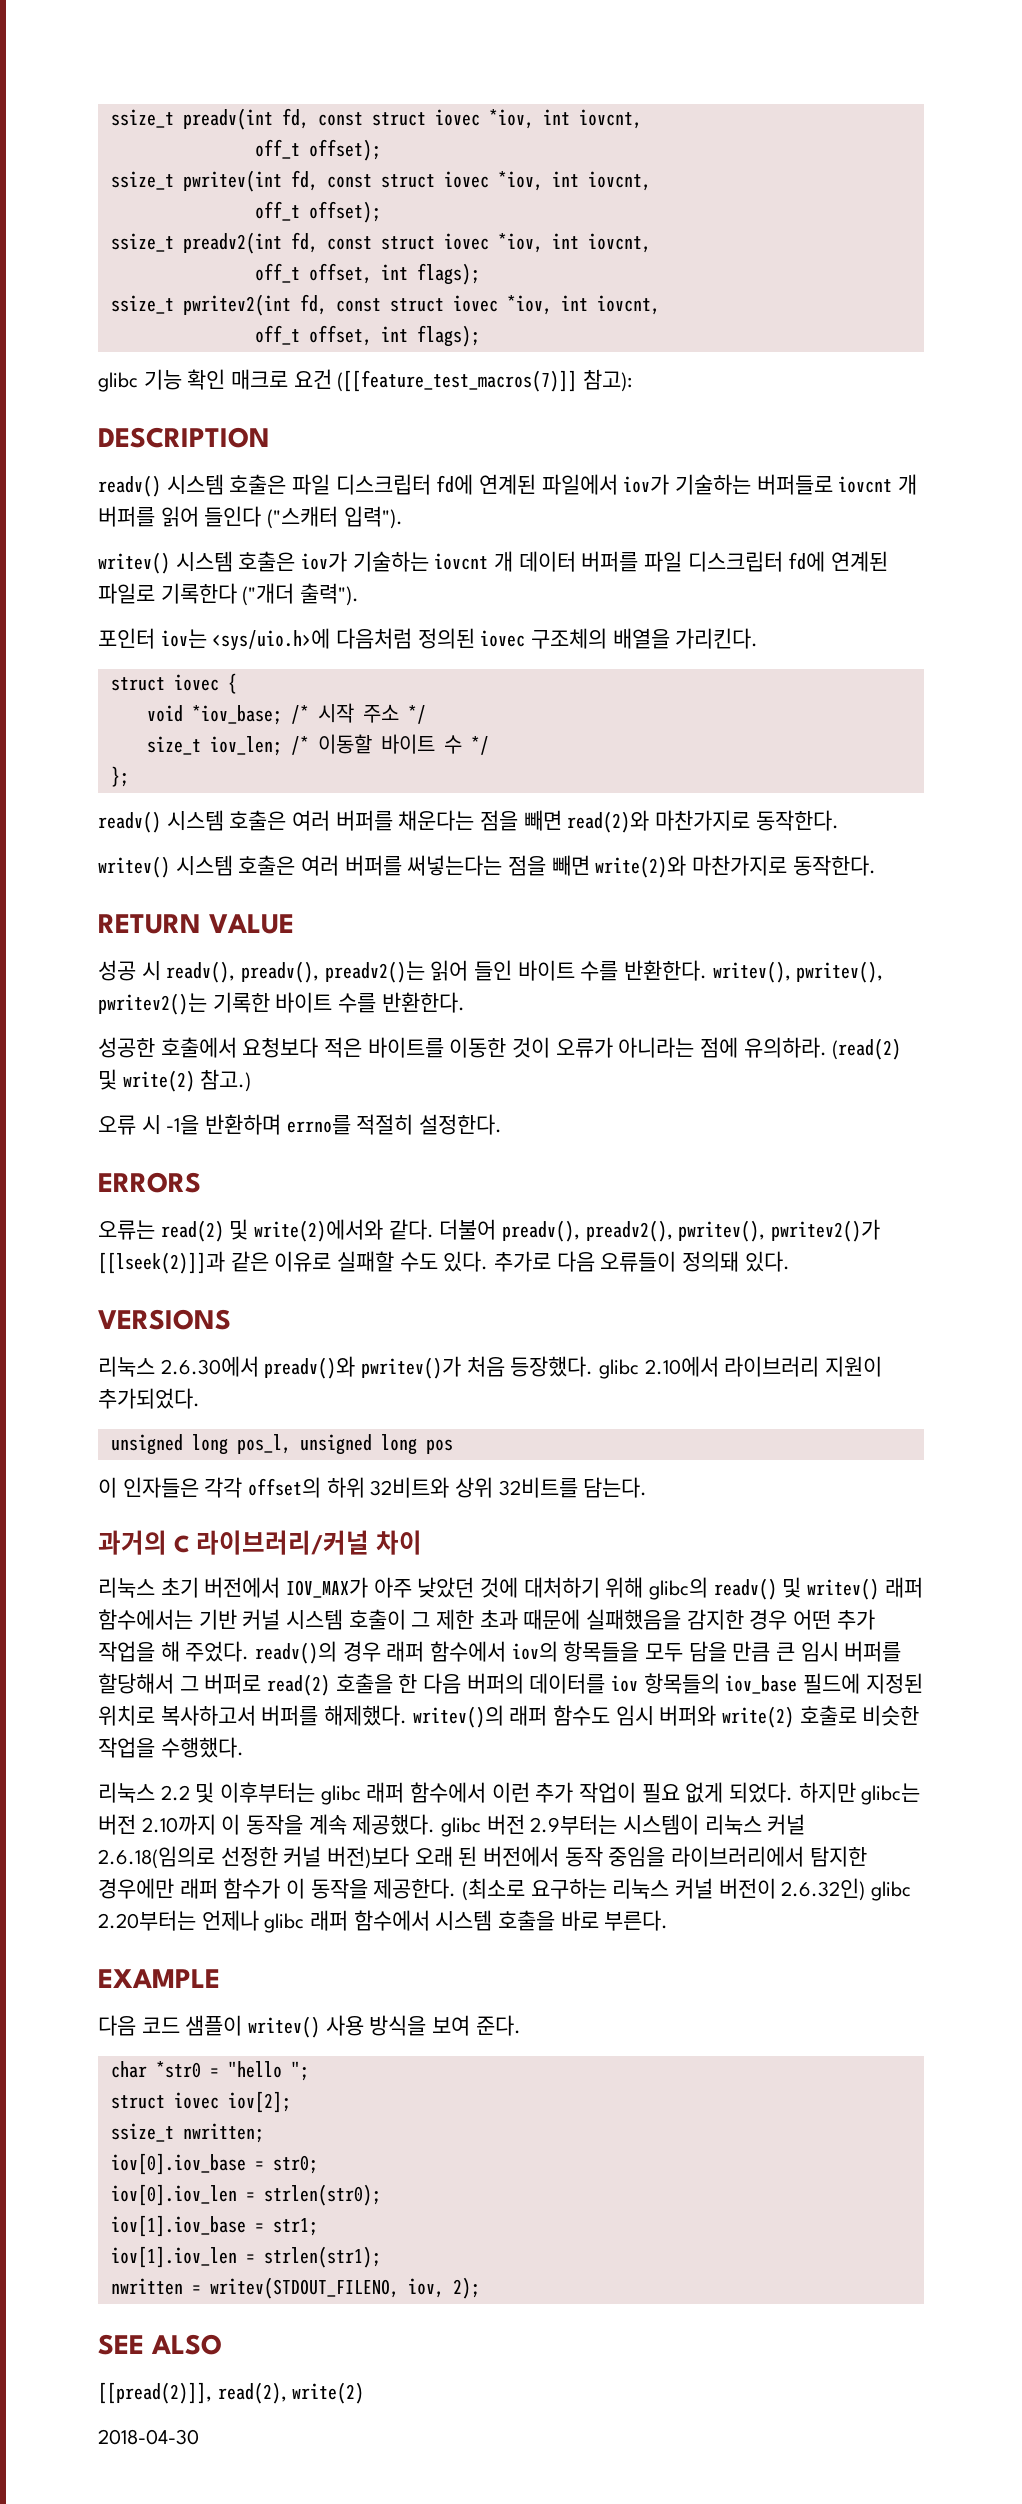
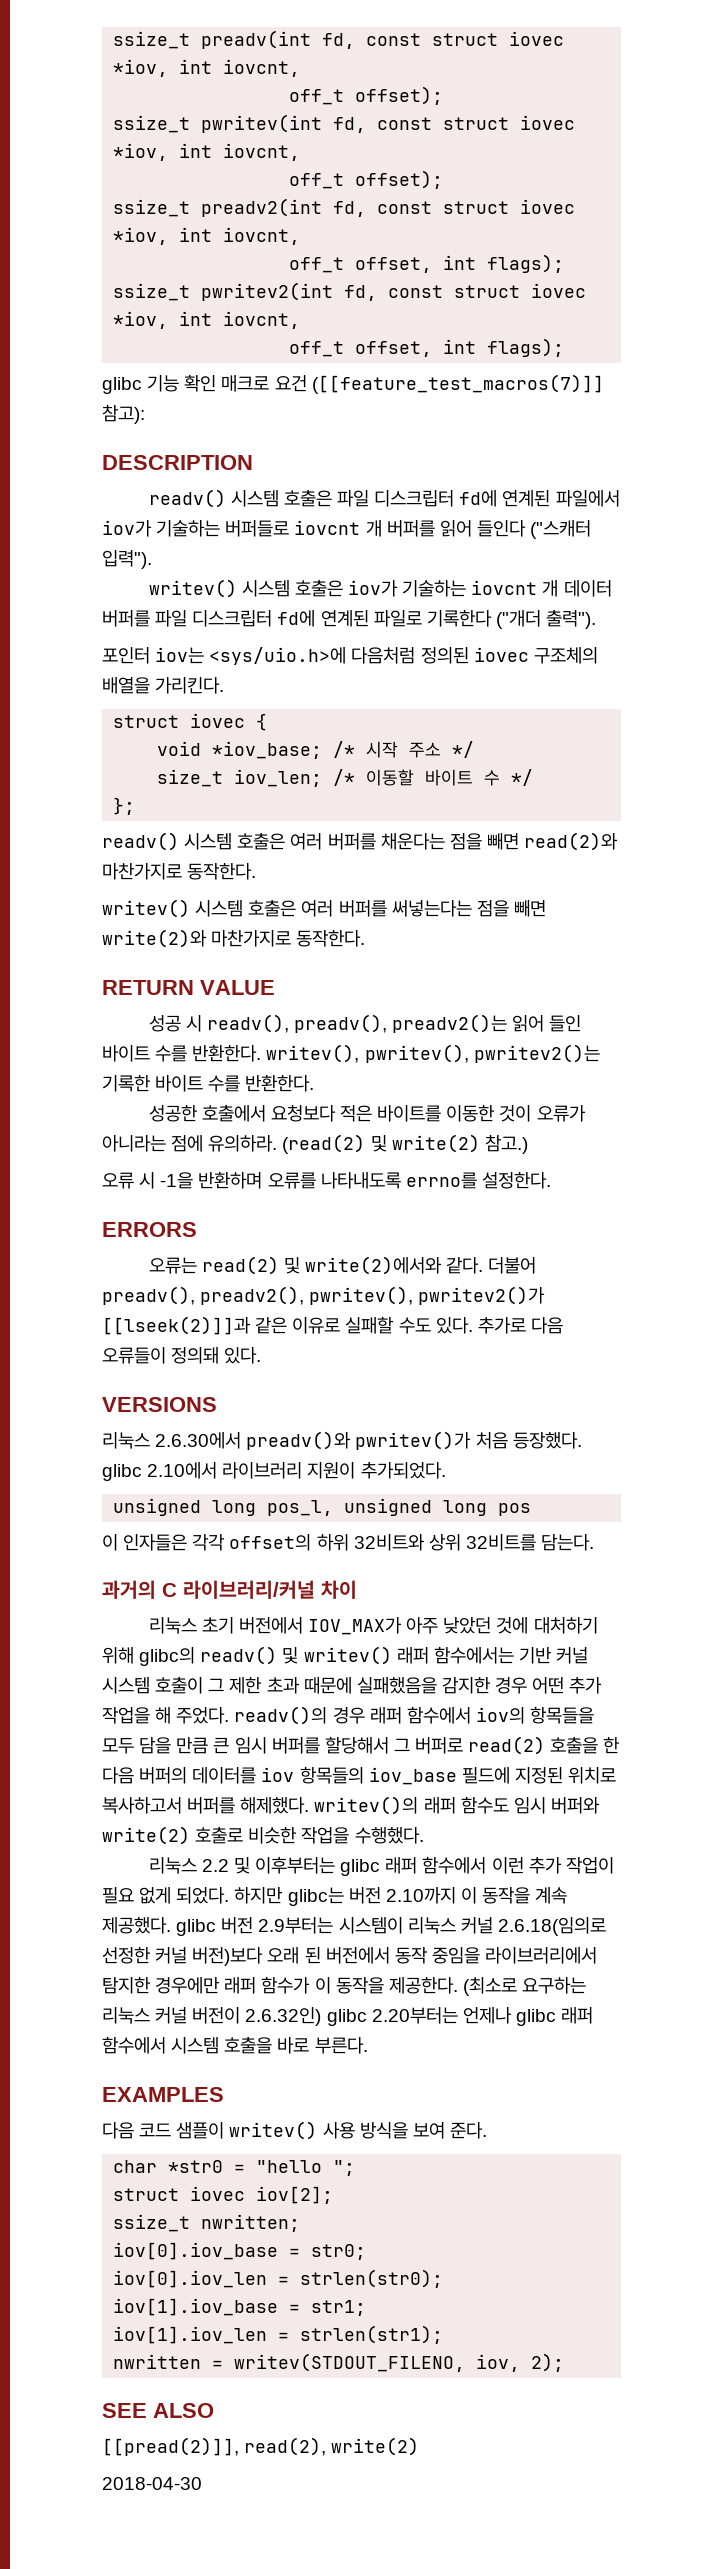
- 오류 시 -1을 반환하며 errno를 적절히 설정한다.
+ 오류 시 -1을 반환하며 오류를 나타내도록 errno를 설정한다.
- EXAMPLE
+ EXAMPLES

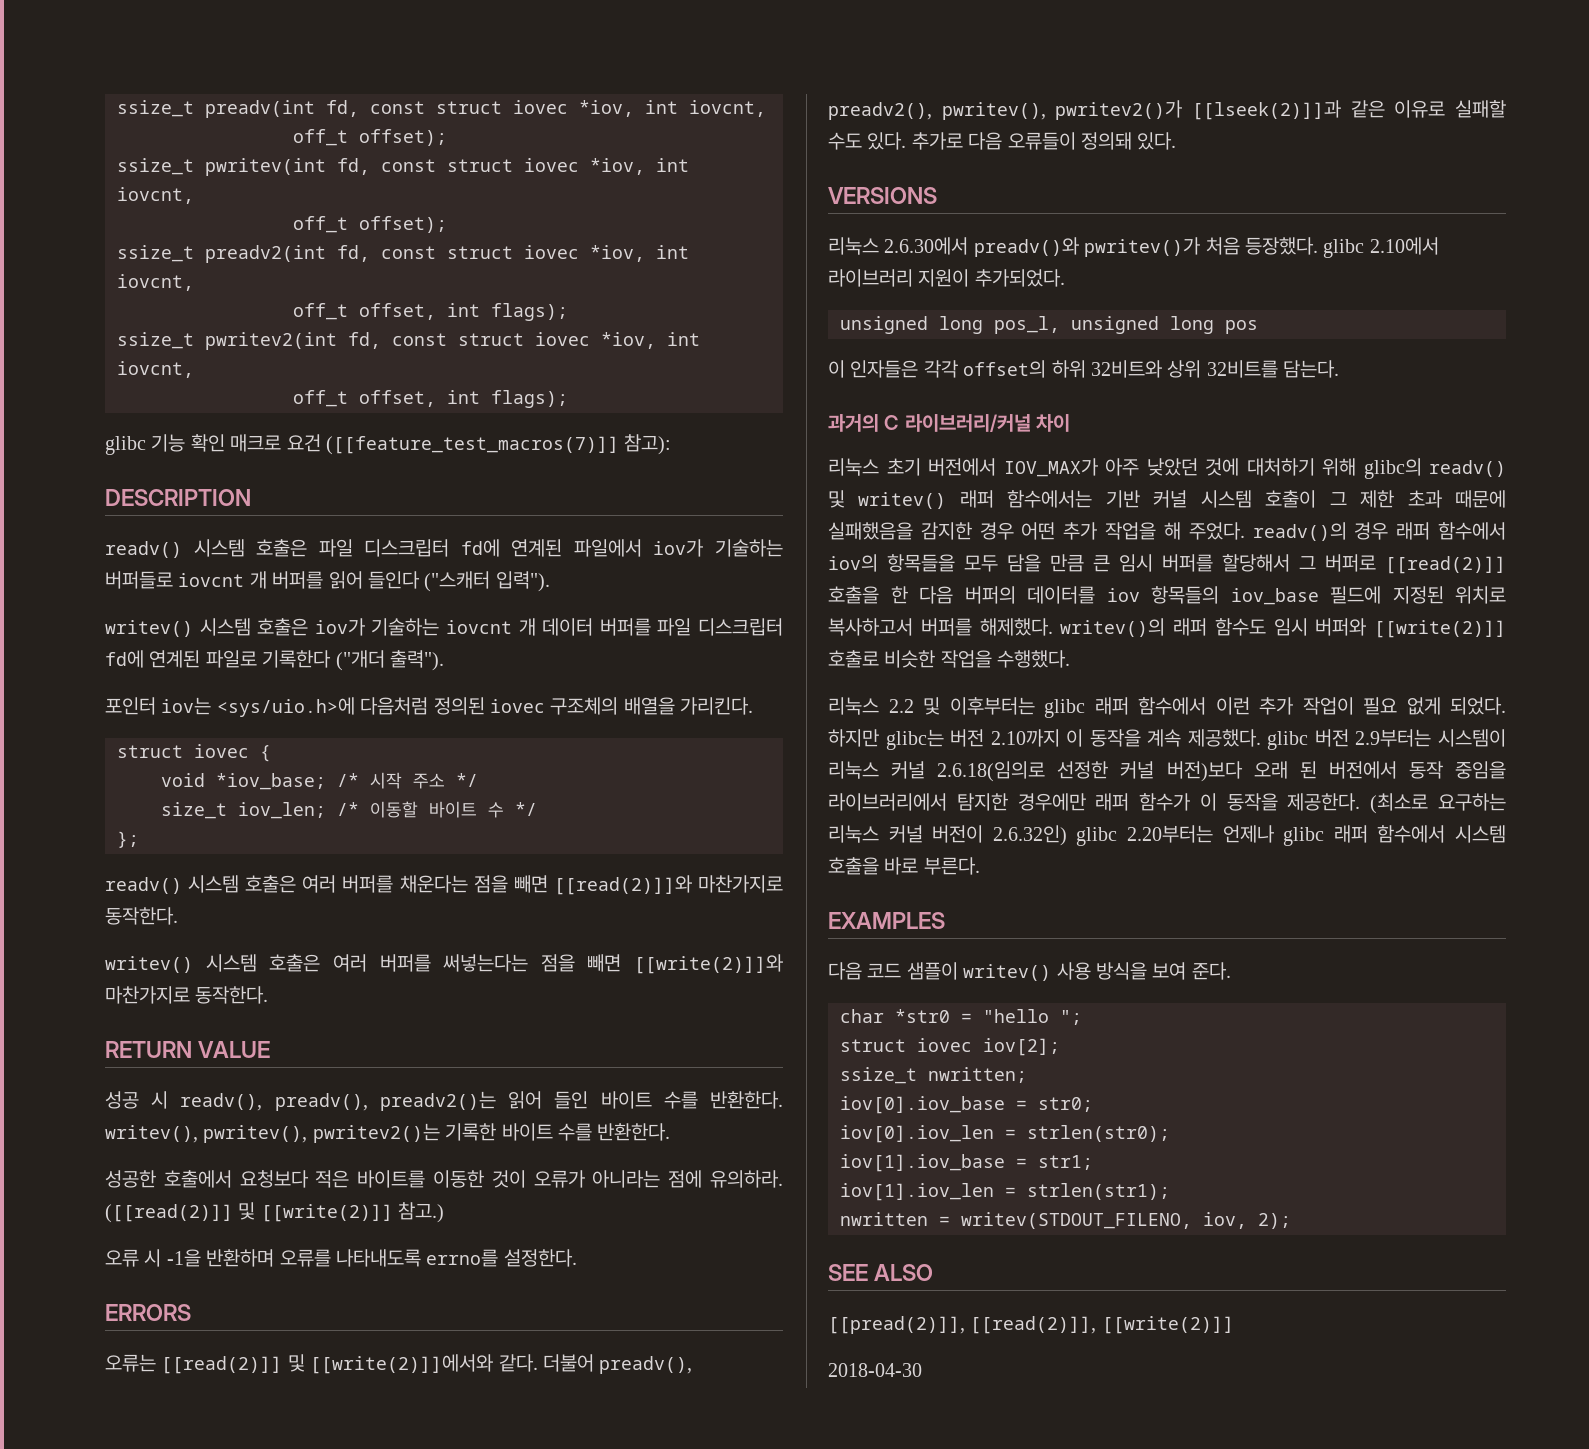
- readv() 시스템 호출은 여러 버퍼를 채운다는 점을 빼면 read(2)와 마찬가지로 동작한다.
+ readv() 시스템 호출은 여러 버퍼를 채운다는 점을 빼면 [[read(2)]]와 마찬가지로 동작한다.
- writev() 시스템 호출은 여러 버퍼를 써넣는다는 점을 빼면 write(2)와 마찬가지로 동작한다.
+ writev() 시스템 호출은 여러 버퍼를 써넣는다는 점을 빼면 [[write(2)]]와 마찬가지로 동작한다.
- (read(2) 및 write(2) 참고.)
+ ([[read(2)]] 및 [[write(2)]] 참고.)
- 오류는 read(2) 및 write(2)에서와 같다.
+ 오류는 [[read(2)]] 및 [[write(2)]]에서와 같다.
- 리눅스 초기 버전에서 IOV_MAX가 아주 낮았던 것에 대처하기 위해 glibc의 readv() 및 writev() 래퍼 함수에서는 기반 커널 시스템 호출이 그 제한 초과 때문에 실패했음을 감지한 경우 어떤 추가 작업을 해 주었다. readv()의 경우 래퍼 함수에서 iov의 항목들을 모두 담을 만큼 큰 임시 버퍼를 할당해서 그 버퍼로 read(2) 호출을 한 다음 버퍼의 데이터를 iov 항목들의 iov_base 필드에 지정된 위치로 복사하고서 버퍼를 해제했다. writev()의 래퍼 함수도 임시 버퍼와 write(2) 호출로 비슷한 작업을 수행했다.
+ 리눅스 초기 버전에서 IOV_MAX가 아주 낮았던 것에 대처하기 위해 glibc의 readv() 및 writev() 래퍼 함수에서는 기반 커널 시스템 호출이 그 제한 초과 때문에 실패했음을 감지한 경우 어떤 추가 작업을 해 주었다. readv()의 경우 래퍼 함수에서 iov의 항목들을 모두 담을 만큼 큰 임시 버퍼를 할당해서 그 버퍼로 [[read(2)]] 호출을 한 다음 버퍼의 데이터를 iov 항목들의 iov_base 필드에 지정된 위치로 복사하고서 버퍼를 해제했다. writev()의 래퍼 함수도 임시 버퍼와 [[write(2)]] 호출로 비슷한 작업을 수행했다.
- [[pread(2)]], read(2), write(2)
+ [[pread(2)]], [[read(2)]], [[write(2)]]

